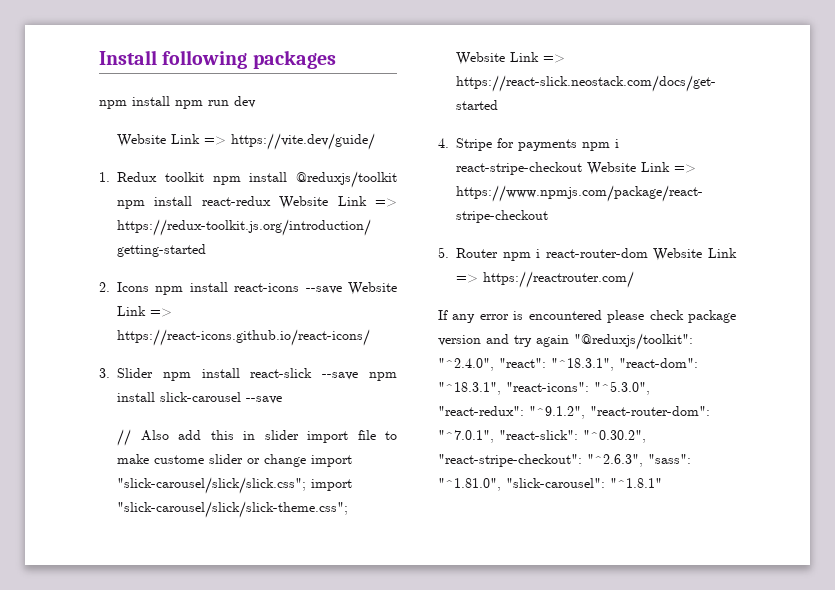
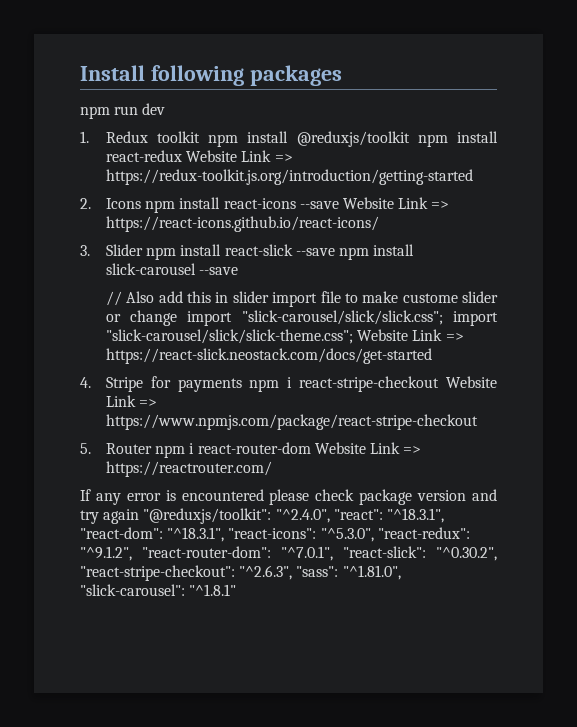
- npm install npm run dev
+ npm run dev
- Website Link => https://vite.dev/guide/

